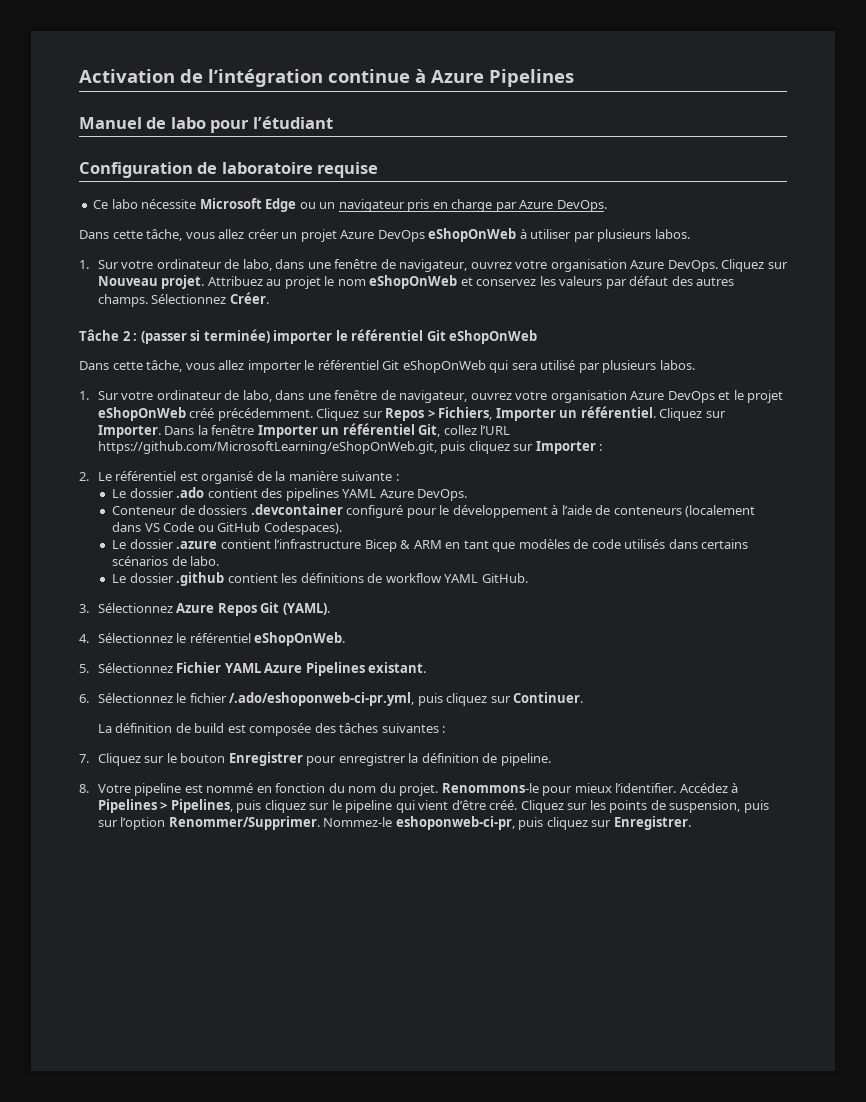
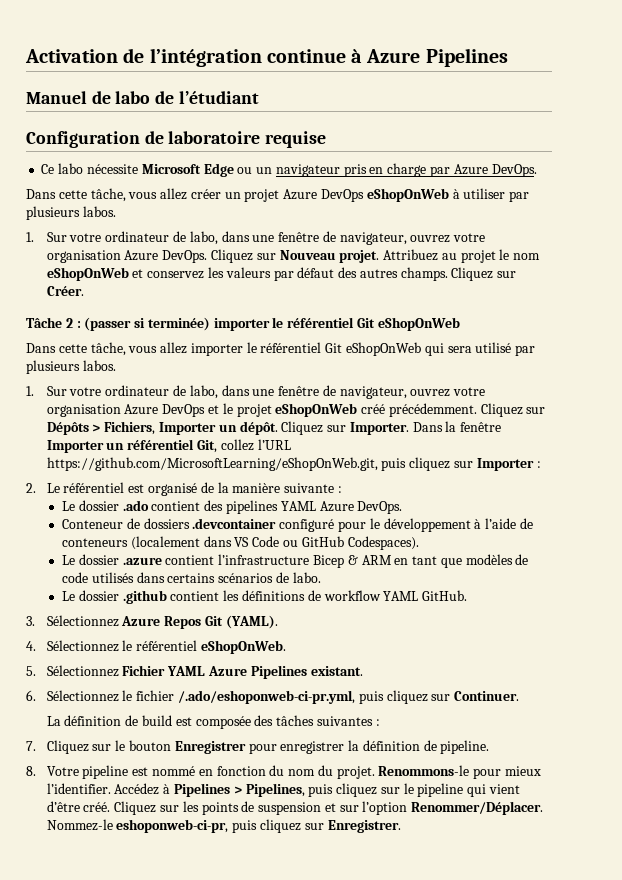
- Manuel de labo pour l’étudiant
+ Manuel de labo de l’étudiant
- Sélectionnez Créer.
+ Cliquez sur Créer.
- Cliquez sur Repos > Fichiers, Importer un référentiel.
+ Cliquez sur Dépôts > Fichiers, Importer un dépôt.
- Cliquez sur les points de suspension, puis sur l’option Renommer/Supprimer.
+ Cliquez sur les points de suspension et sur l’option Renommer/Déplacer.

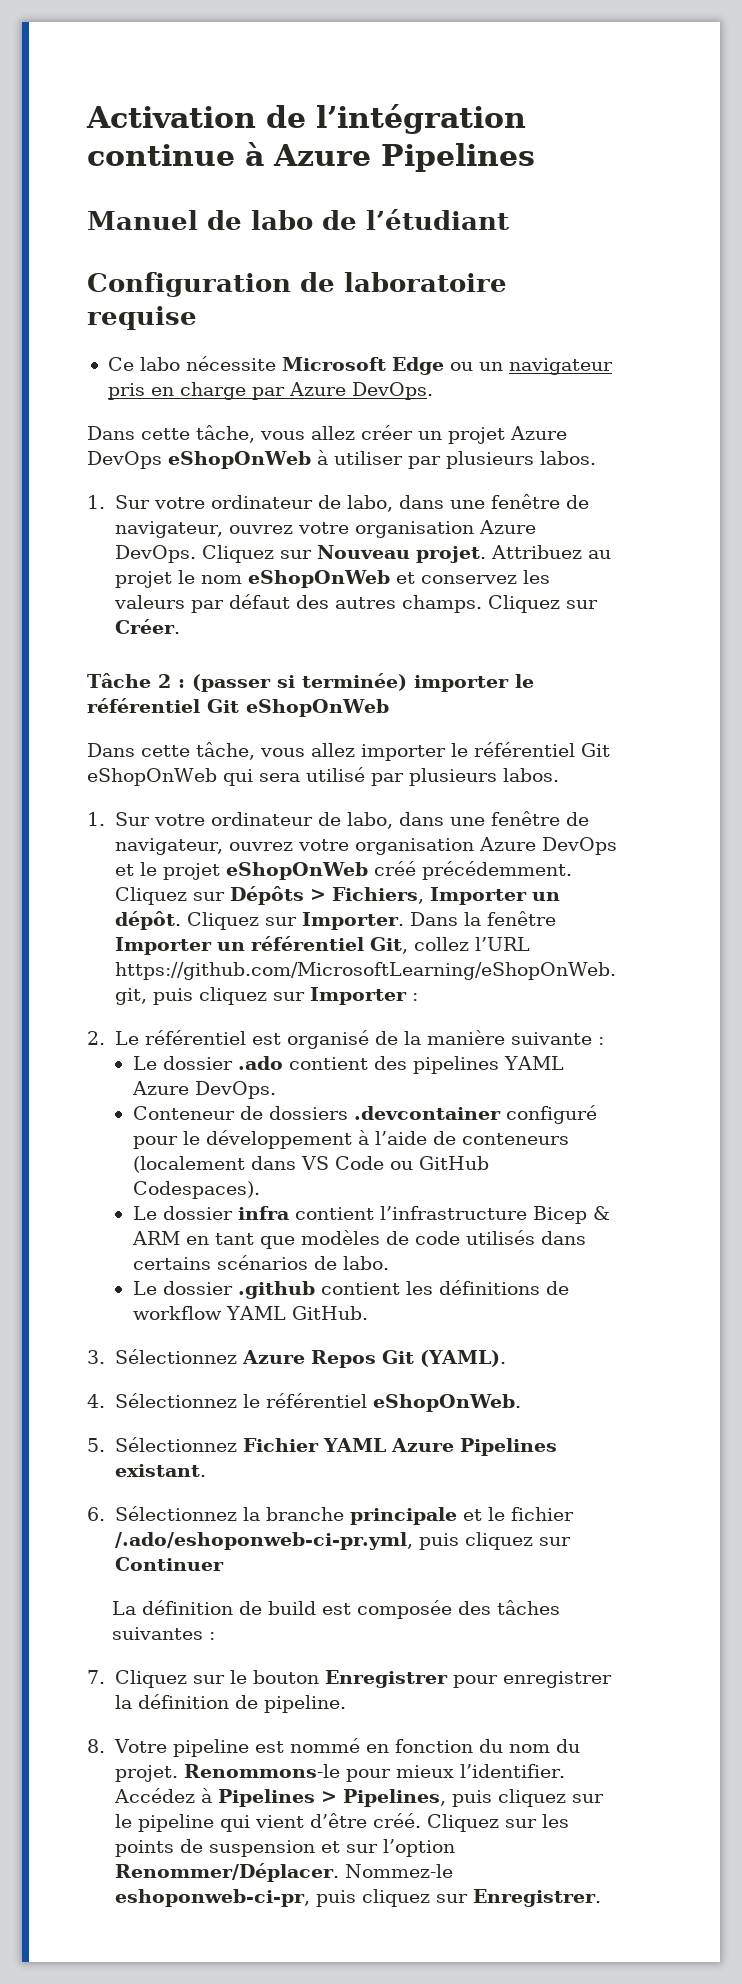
- Le dossier .azure contient l’infrastructure Bicep & ARM en tant que modèles de code utilisés dans certains scénarios de labo.
+ Le dossier infra contient l’infrastructure Bicep & ARM en tant que modèles de code utilisés dans certains scénarios de labo.
- 6. Sélectionnez le fichier /.ado/eshoponweb-ci-pr.yml, puis cliquez sur Continuer.
+ 6. Sélectionnez la branche principale et le fichier /.ado/eshoponweb-ci-pr.yml, puis cliquez sur Continuer

